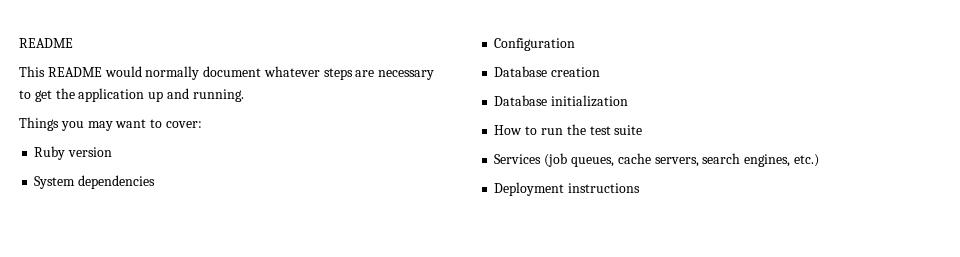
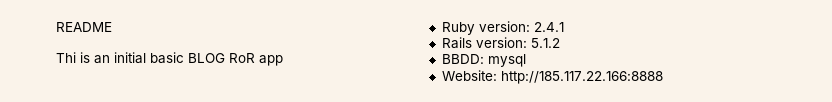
- This README would normally document whatever steps are necessary to get the application up and running.
- Things you may want to cover:
- Ruby version
- System dependencies
- Configuration
- Database creation
- Database initialization
- How to run the test suite
- Services (job queues, cache servers, search engines, etc.)
- Deployment instructions
+ Thi is an initial basic BLOG RoR app
+ Ruby version: 2.4.1
+ Rails version: 5.1.2
+ BBDD: mysql
+ Website: http://185.117.22.166:8888

